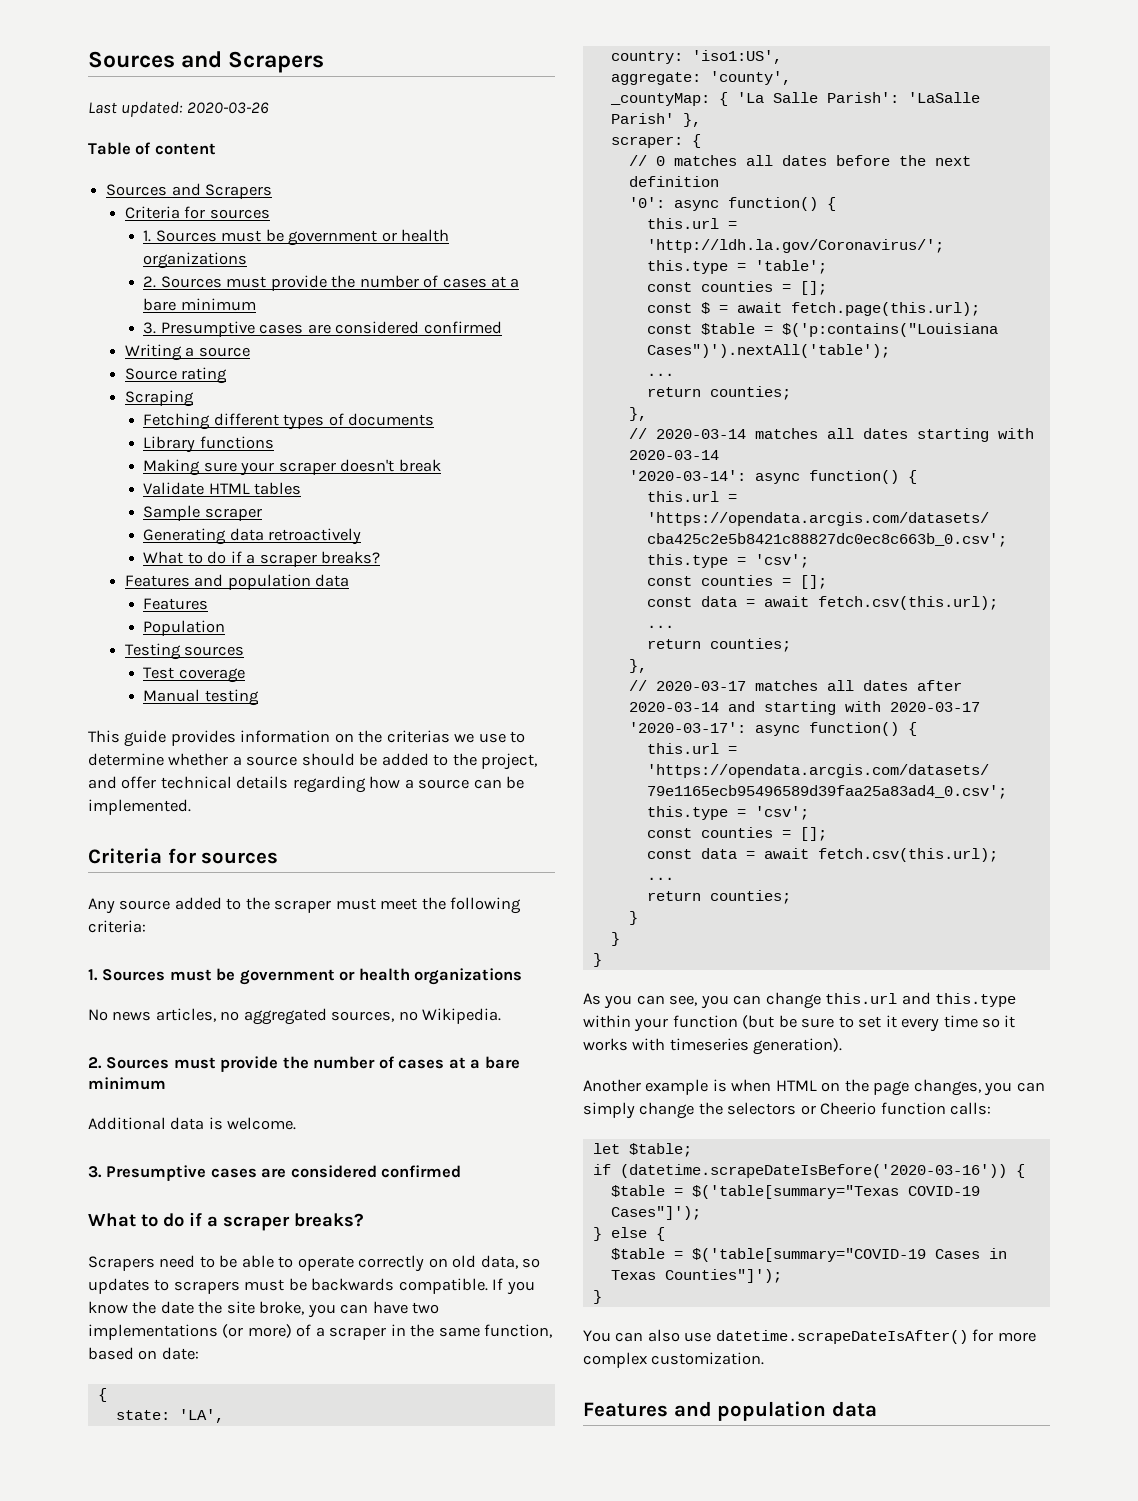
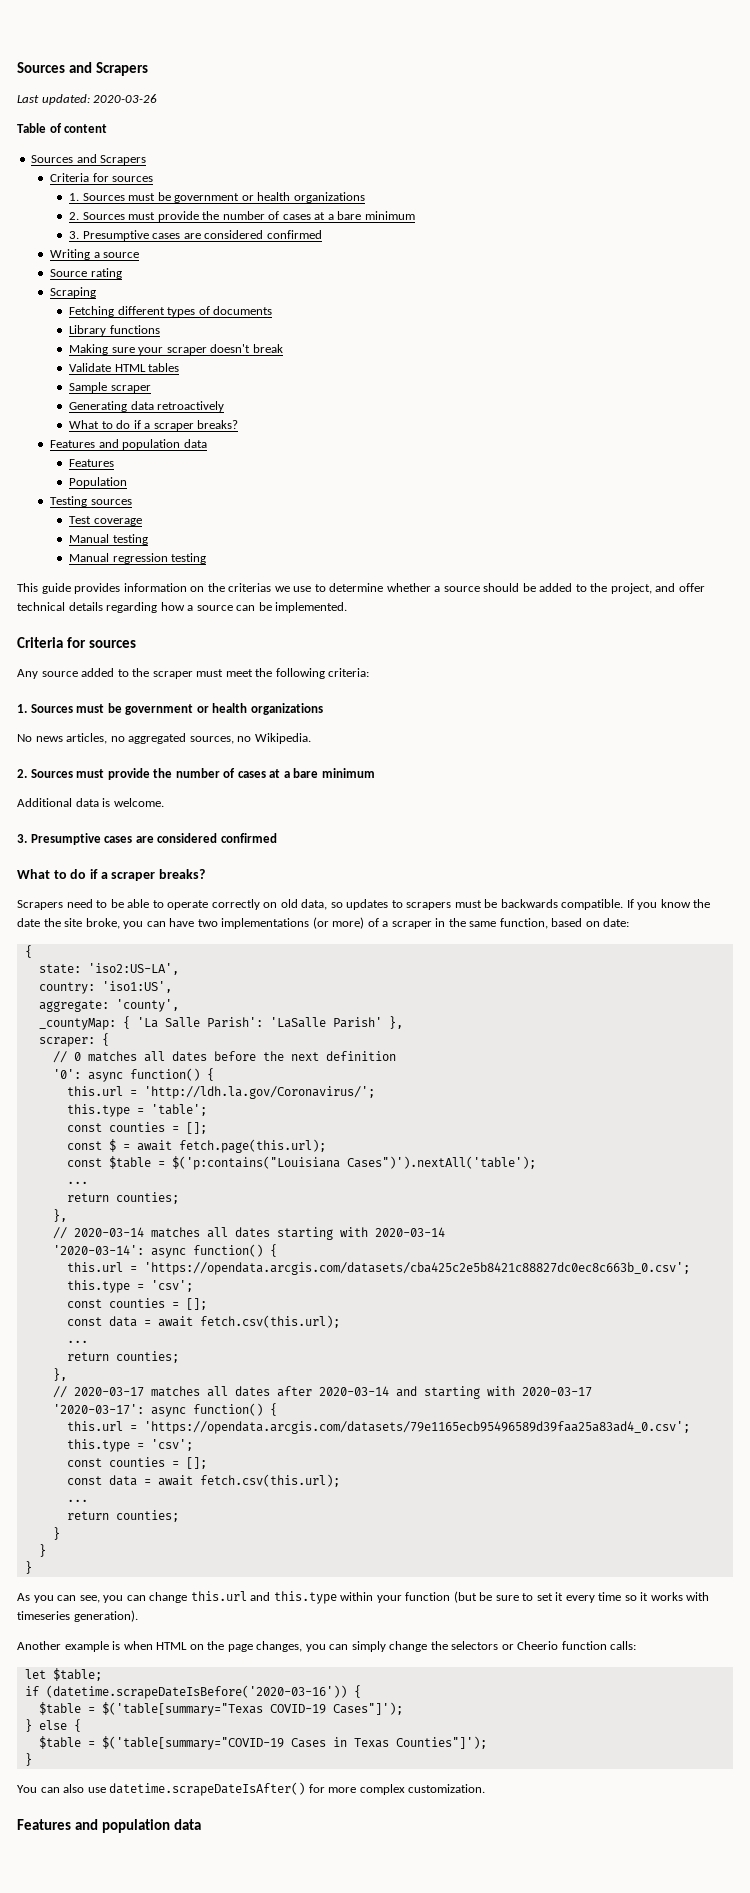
+ Manual regression testing
- state: 'LA',
+ state: 'iso2:US-LA',

